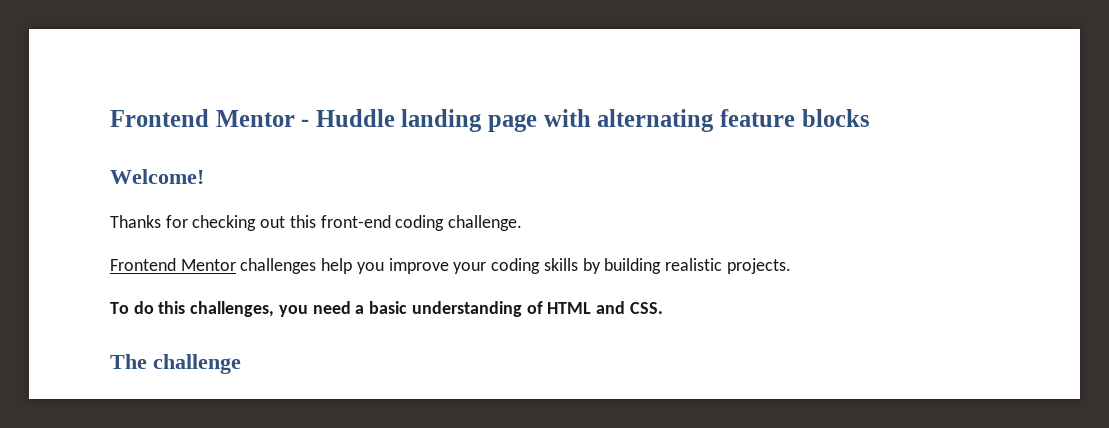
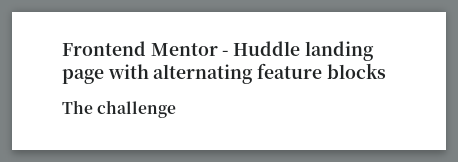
- Welcome!
- Thanks for checking out this front-end coding challenge.
- Frontend Mentor challenges help you improve your coding skills by building realistic projects.
- To do this challenges, you need a basic understanding of HTML and CSS.

